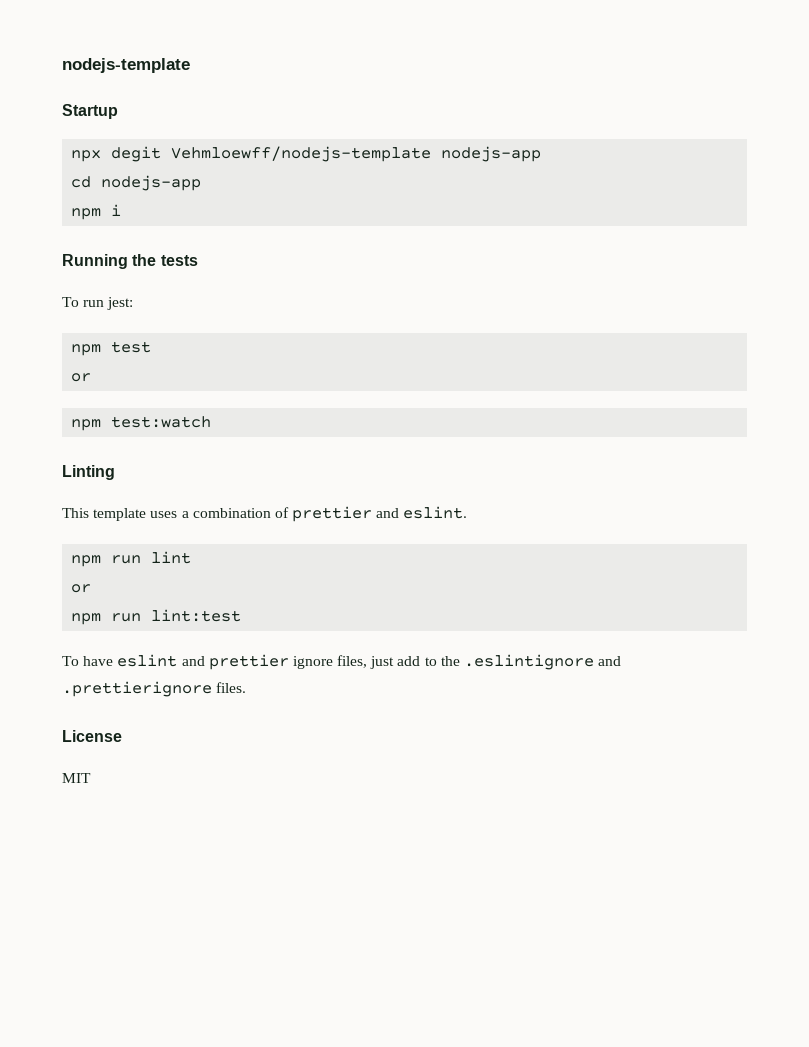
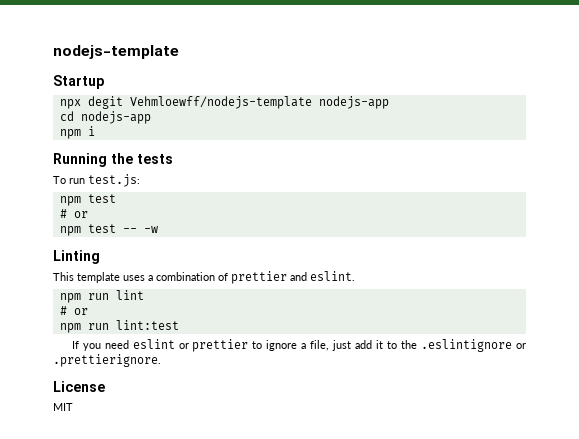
- To run jest:
+ To run test.js:
  npm test
- or
- npm test:watch
+ # or
+ npm test -- -w
  npm run lint
- or
+ # or
- To have eslint and prettier ignore files, just add to the .eslintignore and .prettierignore files.
+ If you need eslint or prettier to ignore a file, just add it to the .eslintignore or .prettierignore.

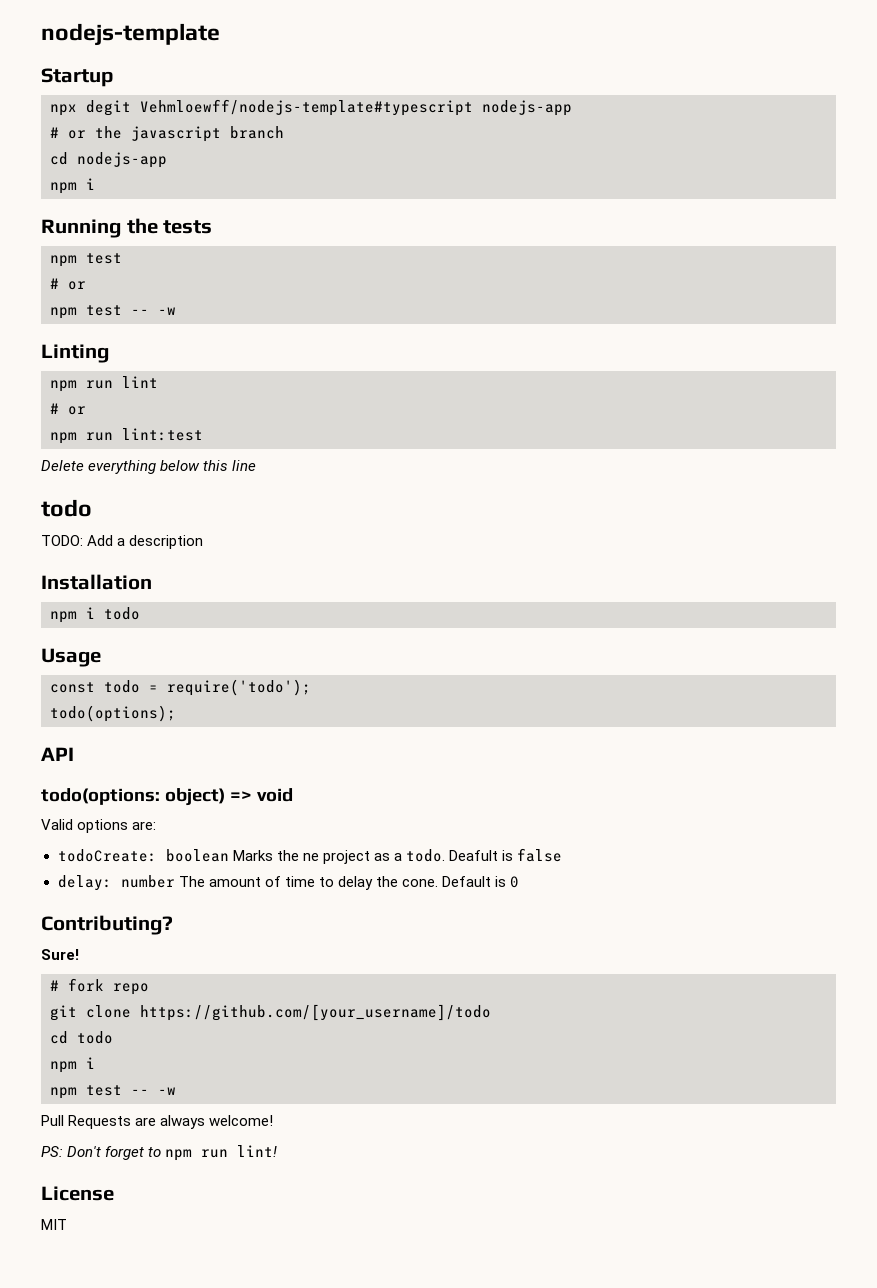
- npx degit Vehmloewff/nodejs-template nodejs-app
+ npx degit Vehmloewff/nodejs-template#typescript nodejs-app
+ # or the javascript branch
- To run test.js:
- This template uses a combination of prettier and eslint.
- If you need eslint or prettier to ignore a file, just add it to the .eslintignore or .prettierignore.
+ Delete everything below this line
+ todo
+ TODO: Add a description
+ Installation
+ npm i todo
+ Usage
+ const todo = require('todo');
+ todo(options);
+ API
+ todo(options: object) => void
+ Valid options are:
+ todoCreate: boolean Marks the ne project as a todo. Deafult is false
+ delay: number The amount of time to delay the cone. Default is 0
+ Contributing?
+ Sure!
+ # fork repo
+ git clone https://github.com/[your_username]/todo
+ cd todo
+ npm i
+ npm test -- -w
+ Pull Requests are always welcome!
+ PS: Don't forget to npm run lint!

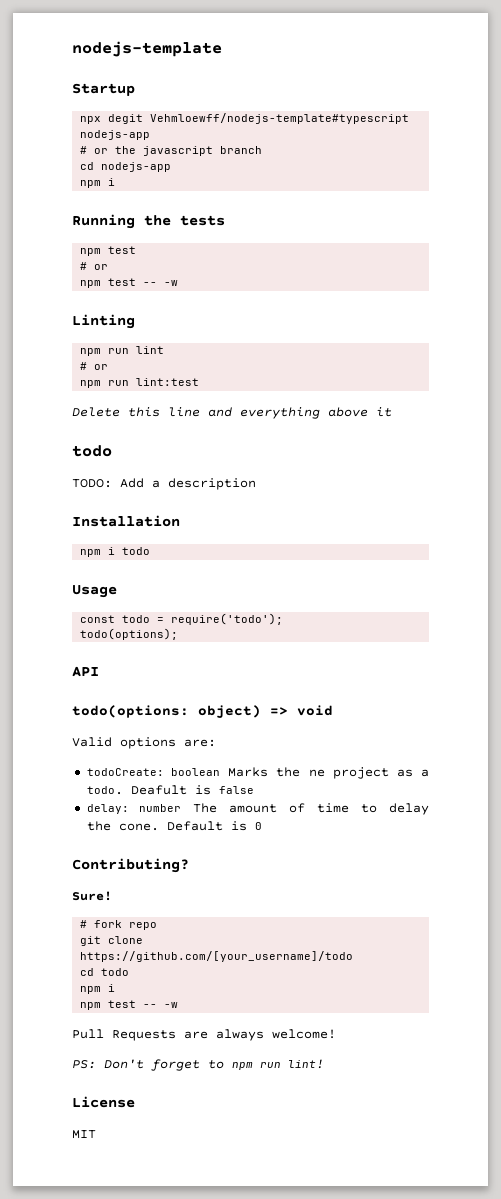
- Delete everything below this line
+ Delete this line and everything above it

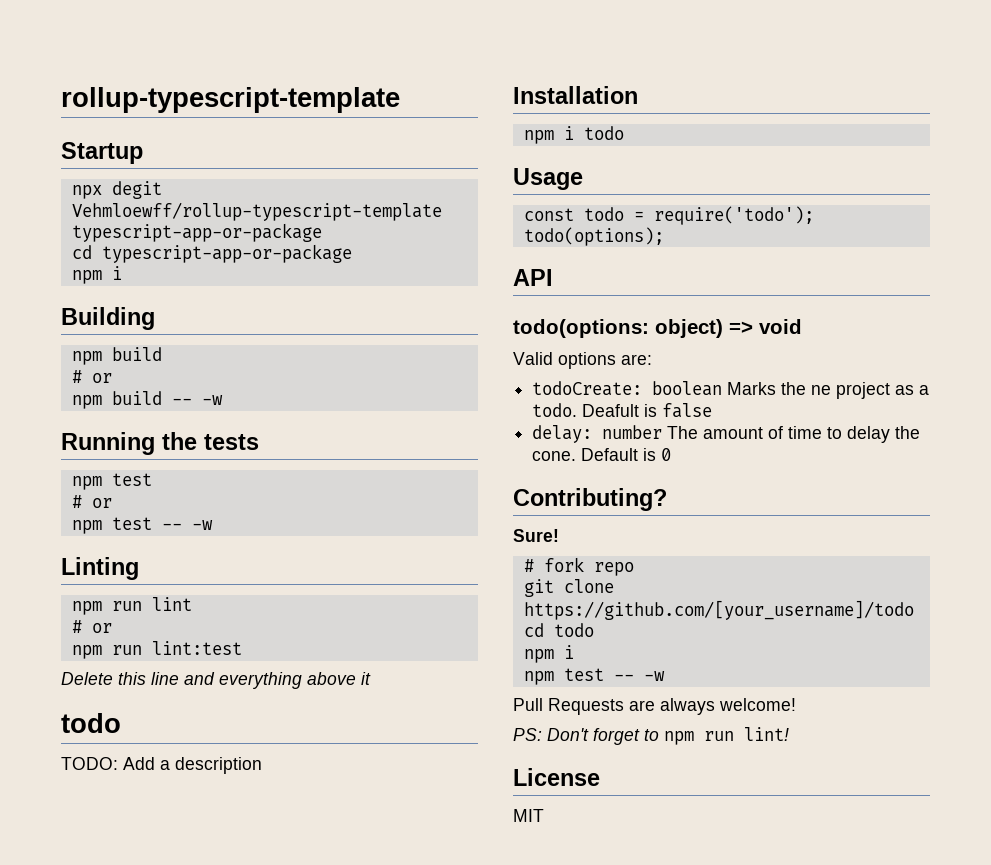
- nodejs-template
+ rollup-typescript-template
- npx degit Vehmloewff/nodejs-template#typescript nodejs-app
- # or the javascript branch
- cd nodejs-app
+ npx degit Vehmloewff/rollup-typescript-template typescript-app-or-package
+ cd typescript-app-or-package
  npm i
+ Building
+ npm build
+ # or
+ npm build -- -w

